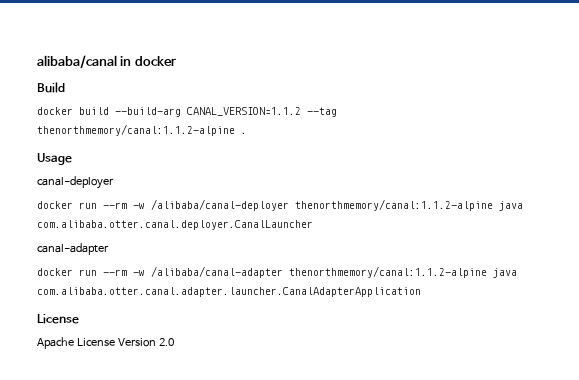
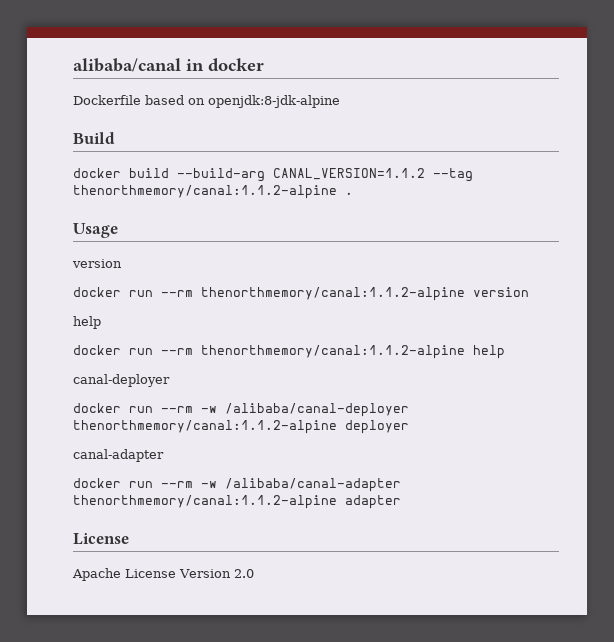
+ Dockerfile based on openjdk:8-jdk-alpine
  Usage
+ version
+ docker run --rm thenorthmemory/canal:1.1.2-alpine version
+ help
+ docker run --rm thenorthmemory/canal:1.1.2-alpine help
- docker run --rm -w /alibaba/canal-deployer thenorthmemory/canal:1.1.2-alpine java com.alibaba.otter.canal.deployer.CanalLauncher
+ docker run --rm -w /alibaba/canal-deployer thenorthmemory/canal:1.1.2-alpine deployer
- docker run --rm -w /alibaba/canal-adapter thenorthmemory/canal:1.1.2-alpine java com.alibaba.otter.canal.adapter.launcher.CanalAdapterApplication
+ docker run --rm -w /alibaba/canal-adapter thenorthmemory/canal:1.1.2-alpine adapter

